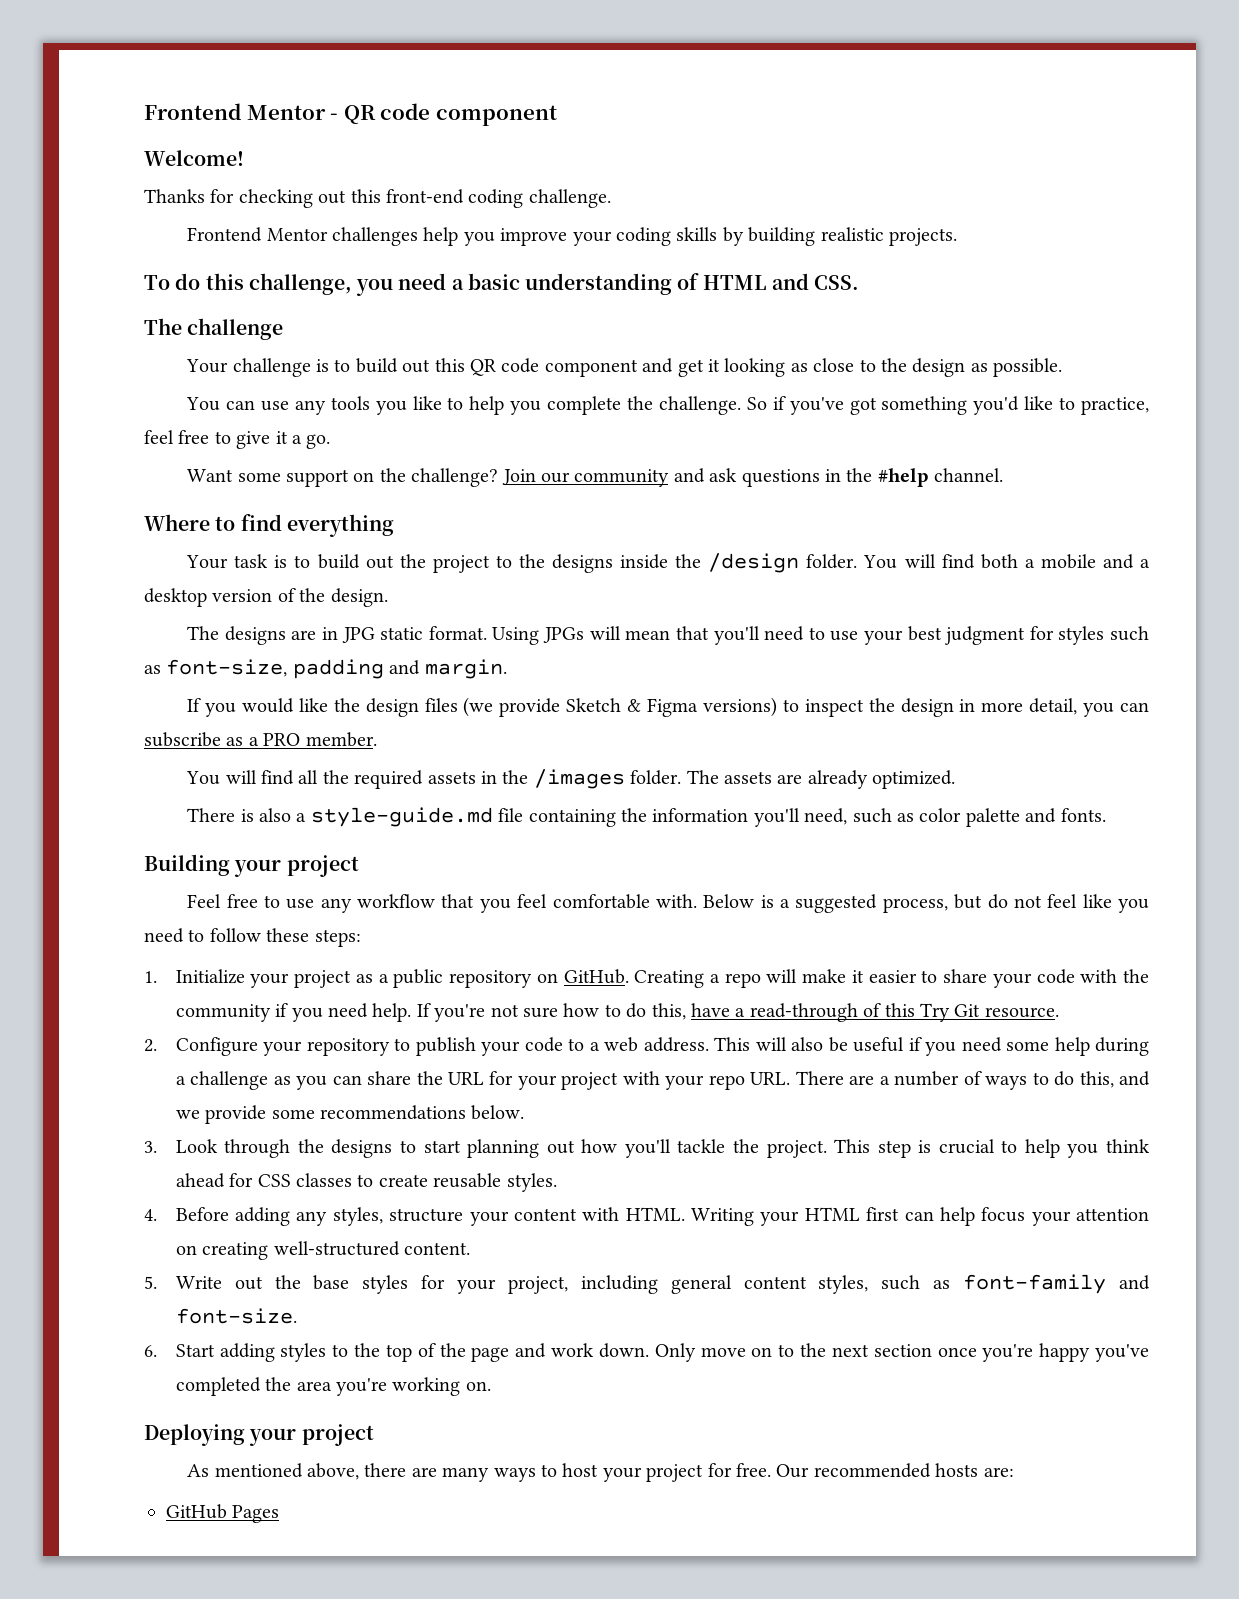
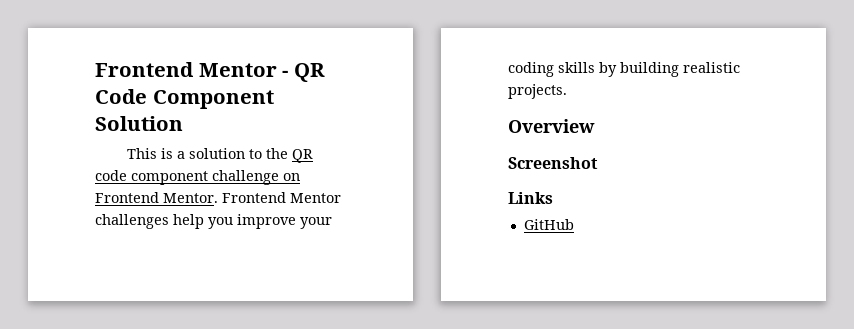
- Frontend Mentor - QR code component
- Welcome!
- Thanks for checking out this front-end coding challenge.
- Frontend Mentor challenges help you improve your coding skills by building realistic projects.
+ Frontend Mentor - QR Code Component Solution
+ This is a solution to the QR code component challenge on Frontend Mentor. Frontend Mentor challenges help you improve your coding skills by building realistic projects.
- To do this challenge, you need a basic understanding of HTML and CSS.
- The challenge
- Your challenge is to build out this QR code component and get it looking as close to the design as possible.
- You can use any tools you like to help you complete the challenge. So if you've got something you'd like to practice, feel free to give it a go.
- Want some support on the challenge? Join our community and ask questions in the #help channel.
- Where to find everything
- Your task is to build out the project to the designs inside the /design folder. You will find both a mobile and a desktop version of the design.
- The designs are in JPG static format. Using JPGs will mean that you'll need to use your best judgment for styles such as font-size, padding and margin.
- If you would like the design files (we provide Sketch & Figma versions) to inspect the design in more detail, you can subscribe as a PRO member.
- You will find all the required assets in the /images folder. The assets are already optimized.
- There is also a style-guide.md file containing the information you'll need, such as color palette and fonts.
- Building your project
- Feel free to use any workflow that you feel comfortable with. Below is a suggested process, but do not feel like you need to follow these steps:
- 1. Initialize your project as a public repository on GitHub. Creating a repo will make it easier to share your code with the community if you need help. If you're not sure how to do this, have a read-through of this Try Git resource.
- 2. Configure your repository to publish your code to a web address. This will also be useful if you need some help during a challenge as you can share the URL for your project with your repo URL. There are a number of ways to do this, and we provide some recommendations below.
- 3. Look through the designs to start planning out how you'll tackle the project. This step is crucial to help you think ahead for CSS classes to create reusable styles.
- 4. Before adding any styles, structure your content with HTML. Writing your HTML first can help focus your attention on creating well-structured content.
- 5. Write out the base styles for your project, including general content styles, such as font-family and font-size.
- 6. Start adding styles to the top of the page and work down. Only move on to the next section once you're happy you've completed the area you're working on.
- Deploying your project
- As mentioned above, there are many ways to host your project for free. Our recommended hosts are:
+ Overview
+ Screenshot
+ Links
- GitHub Pages
+ GitHub

